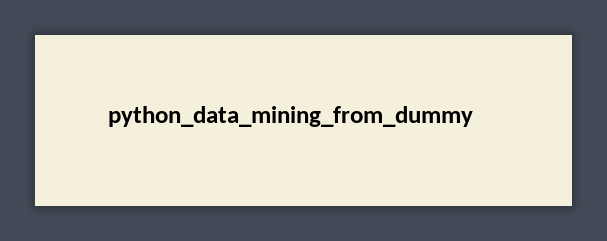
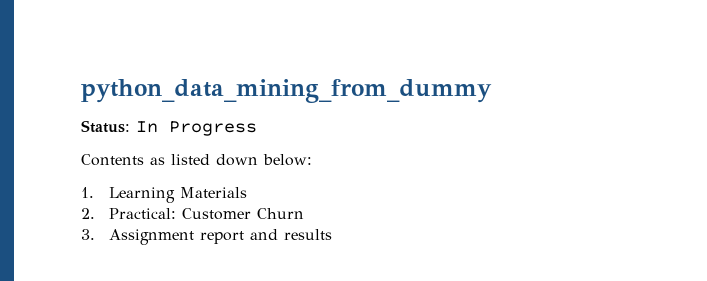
+ Status: In Progress
+ Contents as listed down below:
+ 1. Learning Materials
+ 2. Practical: Customer Churn
+ 3. Assignment report and results

